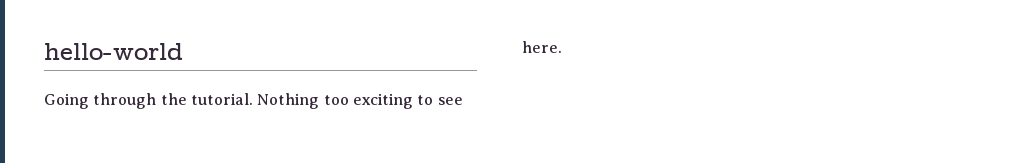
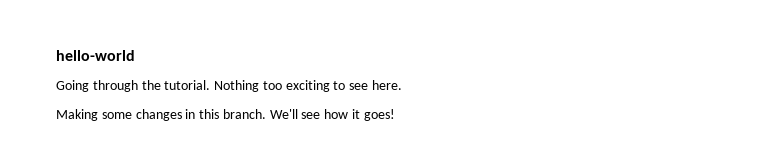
+ Making some changes in this branch. We'll see how it goes!

